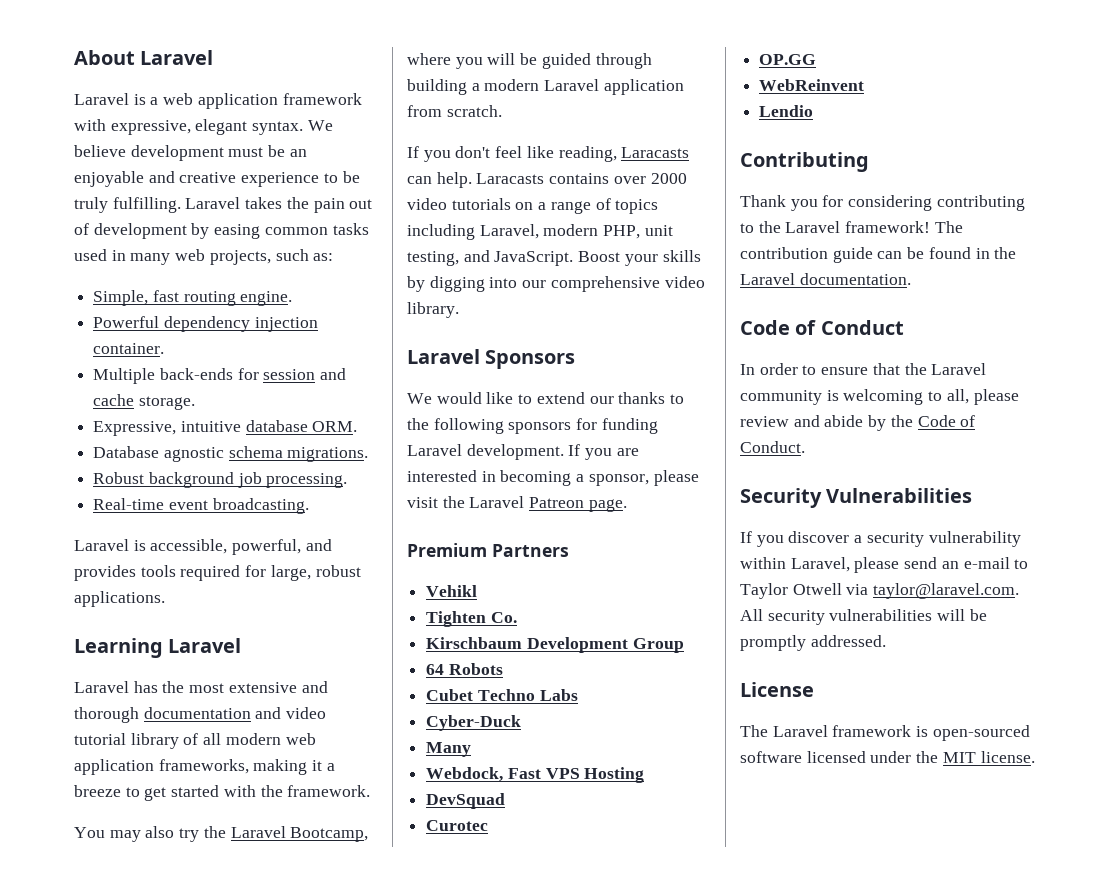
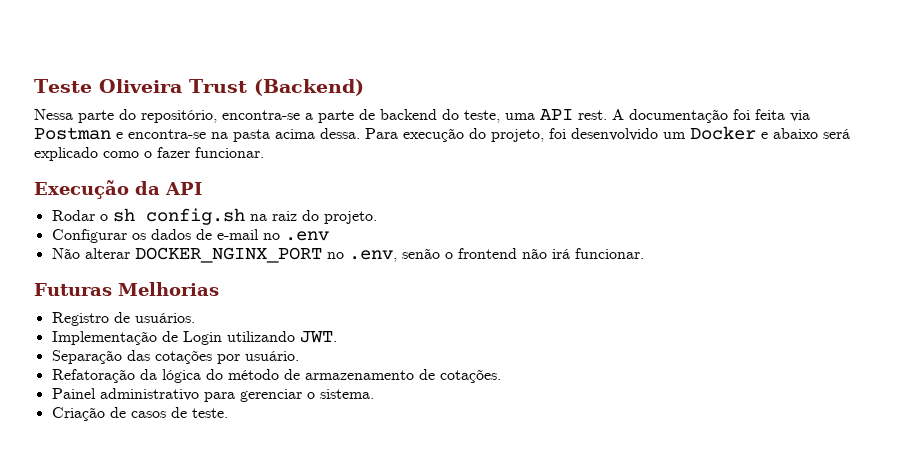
- About Laravel
- Laravel is a web application framework with expressive, elegant syntax. We believe development must be an enjoyable and creative experience to be truly fulfilling. Laravel takes the pain out of development by easing common tasks used in many web projects, such as:
- Simple, fast routing engine.
- Powerful dependency injection container.
- Multiple back-ends for session and cache storage.
- Expressive, intuitive database ORM.
- Database agnostic schema migrations.
- Robust background job processing.
- Real-time event broadcasting.
- Laravel is accessible, powerful, and provides tools required for large, robust applications.
- Learning Laravel
- Laravel has the most extensive and thorough documentation and video tutorial library of all modern web application frameworks, making it a breeze to get started with the framework.
- You may also try the Laravel Bootcamp, where you will be guided through building a modern Laravel application from scratch.
- If you don't feel like reading, Laracasts can help. Laracasts contains over 2000 video tutorials on a range of topics including Laravel, modern PHP, unit testing, and JavaScript. Boost your skills by digging into our comprehensive video library.
- Laravel Sponsors
- We would like to extend our thanks to the following sponsors for funding Laravel development. If you are interested in becoming a sponsor, please visit the Laravel Patreon page.
- Premium Partners
- Vehikl
- Tighten Co.
- Kirschbaum Development Group
- 64 Robots
- Cubet Techno Labs
- Cyber-Duck
- Many
- Webdock, Fast VPS Hosting
- DevSquad
- Curotec
- OP.GG
- WebReinvent
- Lendio
- Contributing
- Thank you for considering contributing to the Laravel framework! The contribution guide can be found in the Laravel documentation.
- Code of Conduct
- In order to ensure that the Laravel community is welcoming to all, please review and abide by the Code of Conduct.
- Security Vulnerabilities
- If you discover a security vulnerability within Laravel, please send an e-mail to Taylor Otwell via taylor@laravel.com. All security vulnerabilities will be promptly addressed.
- License
- The Laravel framework is open-sourced software licensed under the MIT license.
+ Teste Oliveira Trust (Backend)
+ Nessa parte do repositório, encontra-se a parte de backend do teste, uma API rest. A documentação foi feita via Postman e encontra-se na pasta acima dessa. Para execução do projeto, foi desenvolvido um Docker e abaixo será explicado como o fazer funcionar.
+ Execução da API
+ Rodar o sh config.sh na raiz do projeto.
+ Configurar os dados de e-mail no .env
+ Não alterar DOCKER_NGINX_PORT no .env, senão o frontend não irá funcionar.
+ Futuras Melhorias
+ Registro de usuários.
+ Implementação de Login utilizando JWT.
+ Separação das cotações por usuário.
+ Refatoração da lógica do método de armazenamento de cotações.
+ Painel administrativo para gerenciar o sistema.
+ Criação de casos de teste.

